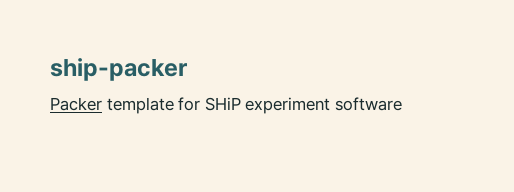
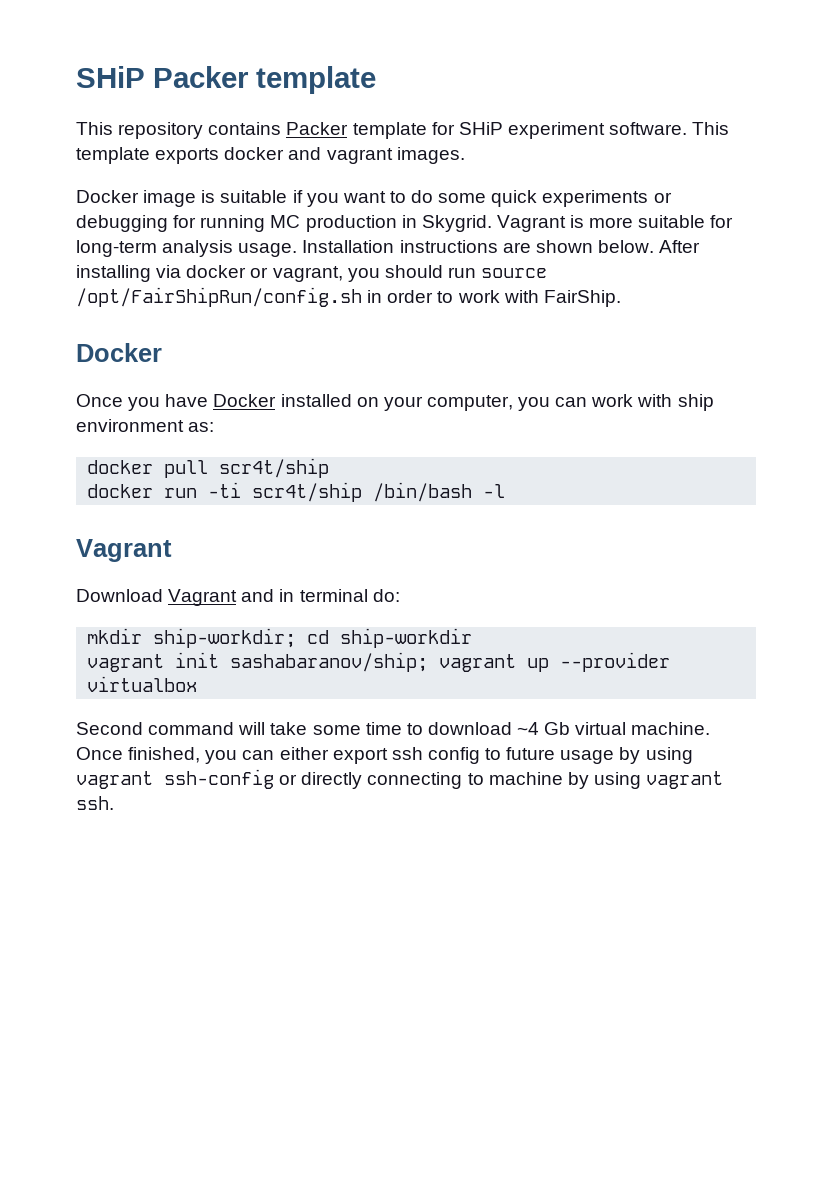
- ship-packer
- Packer template for SHiP experiment software
+ SHiP Packer template
+ This repository contains Packer template for SHiP experiment software. This template exports docker and vagrant images.
+ Docker image is suitable if you want to do some quick experiments or debugging for running MC production in Skygrid. Vagrant is more suitable for long-term analysis usage. Installation instructions are shown below. After installing via docker or vagrant, you should run source /opt/FairShipRun/config.sh in order to work with FairShip.
+ Docker
+ Once you have Docker installed on your computer, you can work with ship environment as:
+ docker pull scr4t/ship
+ docker run -ti scr4t/ship /bin/bash -l
+ Vagrant
+ Download Vagrant and in terminal do:
+ mkdir ship-workdir; cd ship-workdir
+ vagrant init sashabaranov/ship; vagrant up --provider virtualbox
+ Second command will take some time to download ~4 Gb virtual machine. Once finished, you can either export ssh config to future usage by using vagrant ssh-config or directly connecting to machine by using vagrant ssh.

